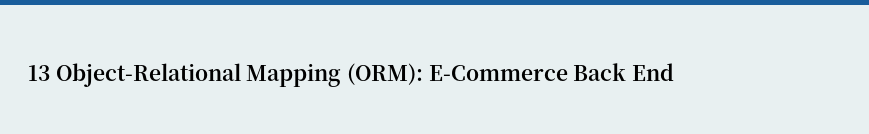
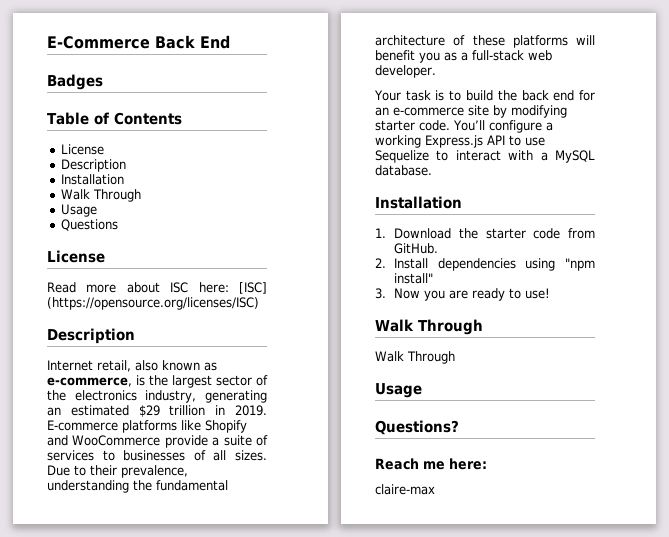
- 13 Object-Relational Mapping (ORM): E-Commerce Back End
+ E-Commerce Back End
+ Badges
+ Table of Contents
+ License
+ Description
+ Installation
+ Walk Through
+ Usage
+ Questions
+ License
+ Read more about ISC here: [ISC] (https://opensource.org/licenses/ISC)
+ Description
+ Internet retail, also known as e-commerce, is the largest sector of the electronics industry, generating an estimated $29 trillion in 2019. E-commerce platforms like Shopify and WooCommerce provide a suite of services to businesses of all sizes. Due to their prevalence, understanding the fundamental architecture of these platforms will benefit you as a full-stack web developer.
+ Your task is to build the back end for an e-commerce site by modifying starter code. You’ll configure a working Express.js API to use Sequelize to interact with a MySQL database.
+ Installation
+ 1. Download the starter code from GitHub.
+ 2. Install dependencies using "npm install"
+ 3. Now you are ready to use!
+ Walk Through
+ Walk Through
+ Usage
+ Questions?
+ Reach me here:
+ claire-max

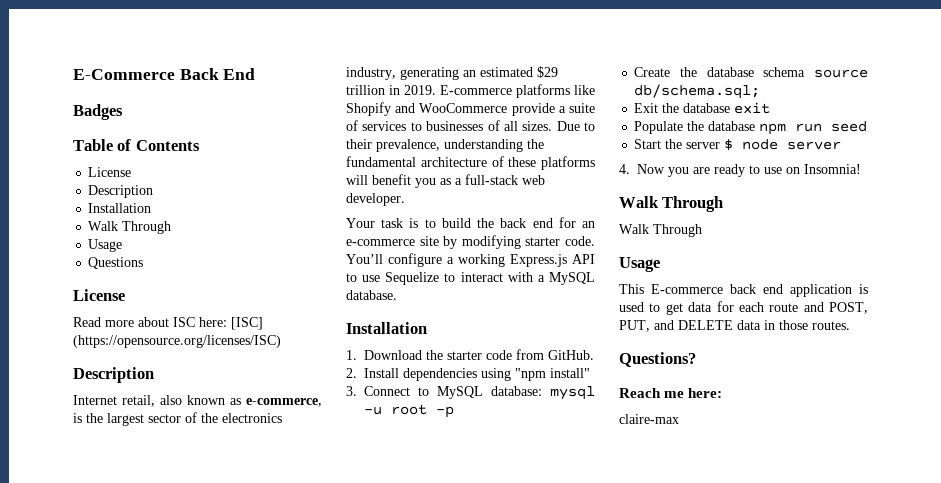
- 3. Now you are ready to use!
+ 3. Connect to MySQL database: mysql -u root -p
+ Create the database schema source db/schema.sql;
+ Exit the database exit
+ Populate the database npm run seed
+ Start the server $ node server
+ 4. Now you are ready to use on Insomnia!
+ This E-commerce back end application is used to get data for each route and POST, PUT, and DELETE data in those routes.

